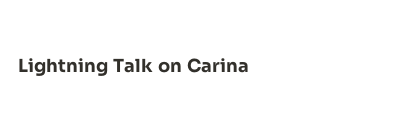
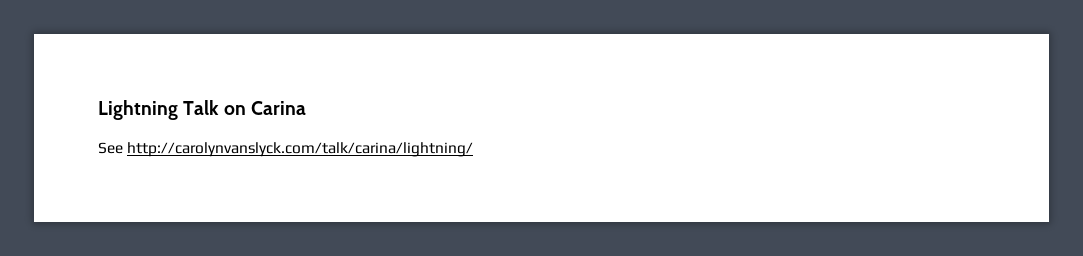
+ See http://carolynvanslyck.com/talk/carina/lightning/

